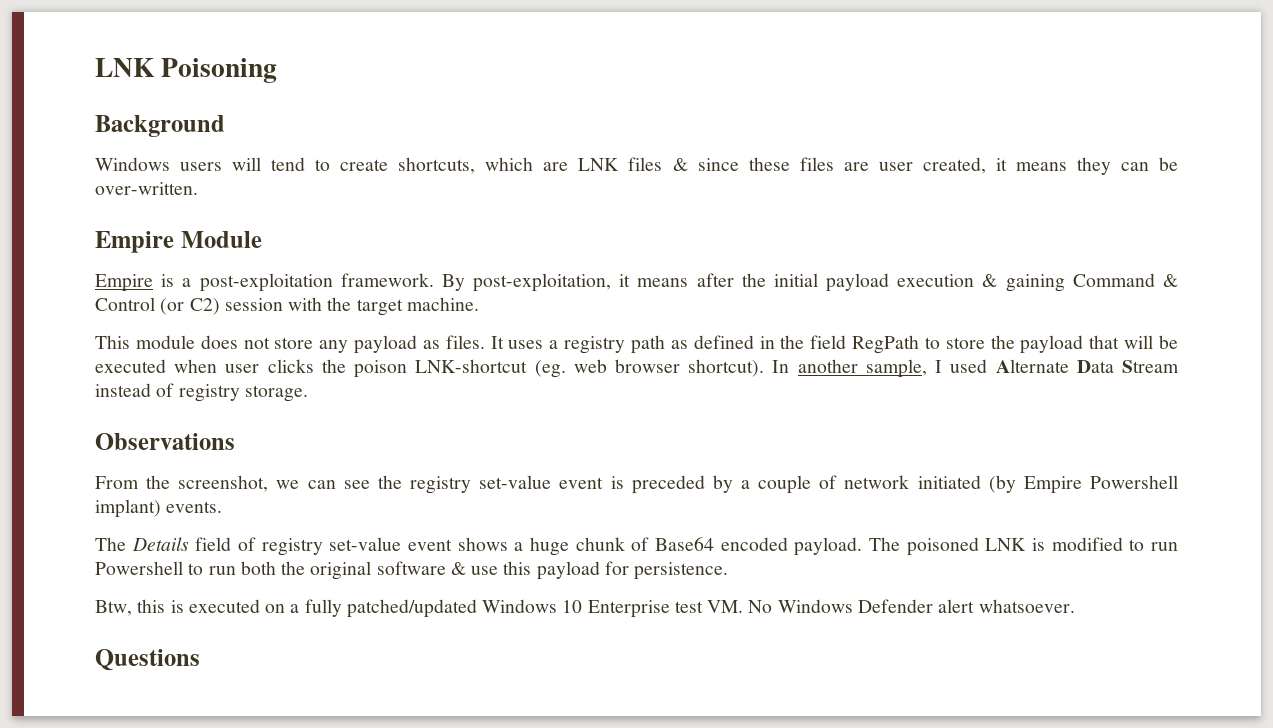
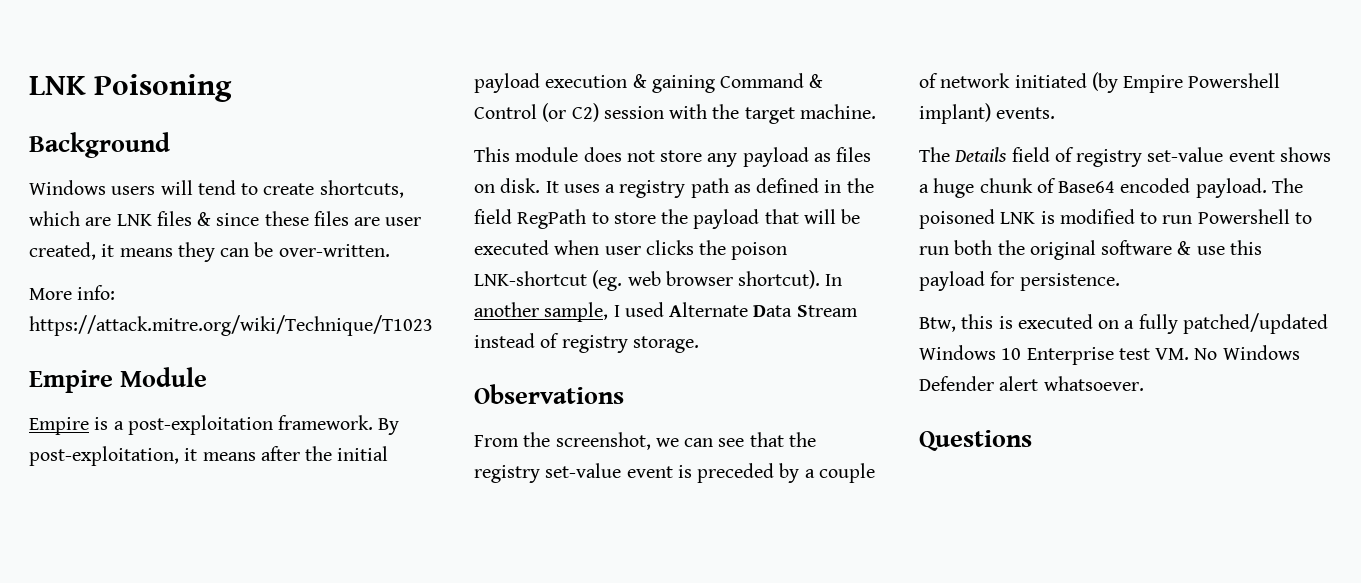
+ More info: https://attack.mitre.org/wiki/Technique/T1023
- This module does not store any payload as files.
+ This module does not store any payload as files on disk.
- From the screenshot, we can see the registry set-value event is preceded by a couple of network initiated (by Empire Powershell implant) events.
+ From the screenshot, we can see that the registry set-value event is preceded by a couple of network initiated (by Empire Powershell implant) events.

